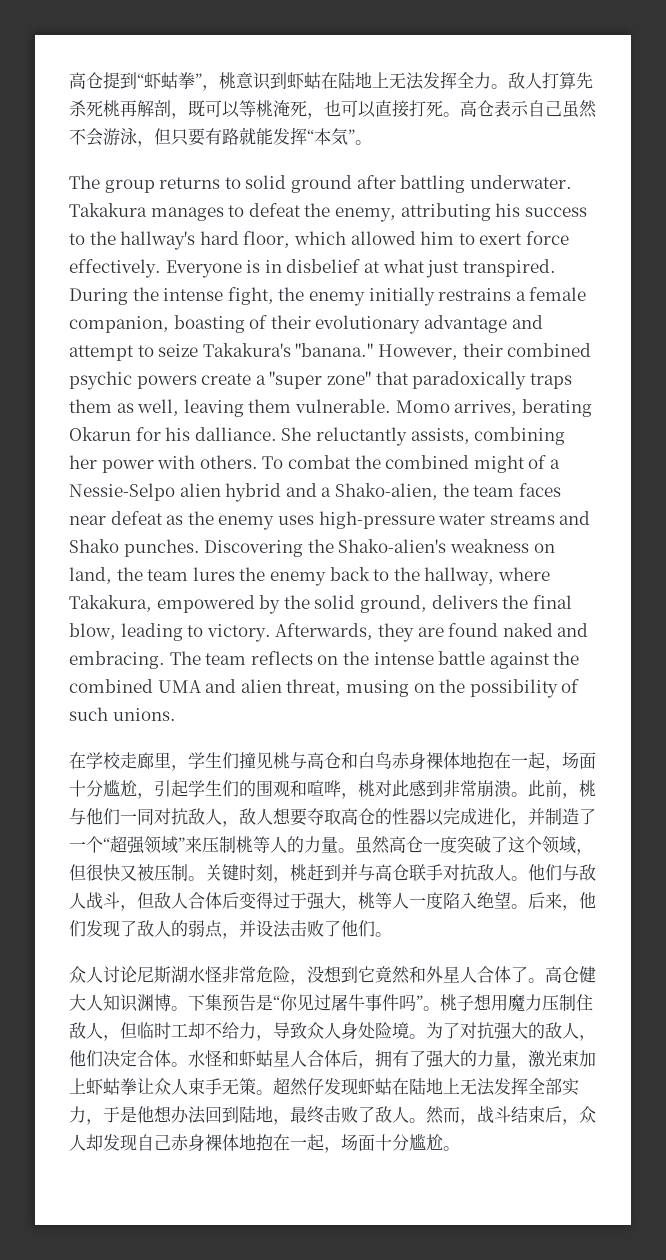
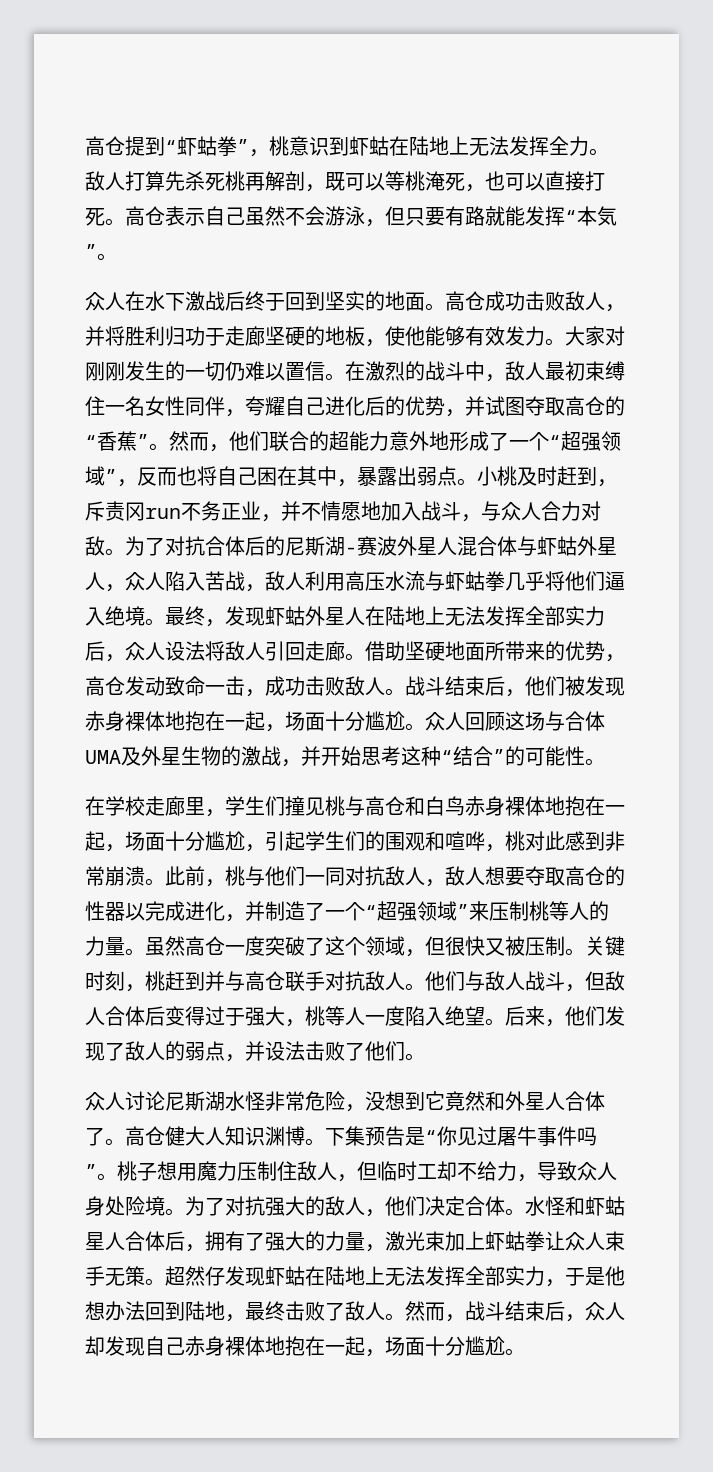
- The group returns to solid ground after battling underwater. Takakura manages to defeat the enemy, attributing his success to the hallway's hard floor, which allowed him to exert force effectively. Everyone is in disbelief at what just transpired. During the intense fight, the enemy initially restrains a female companion, boasting of their evolutionary advantage and attempt to seize Takakura's "banana." However, their combined psychic powers create a "super zone" that paradoxically traps them as well, leaving them vulnerable. Momo arrives, berating Okarun for his dalliance. She reluctantly assists, combining her power with others. To combat the combined might of a Nessie-Selpo alien hybrid and a Shako-alien, the team faces near defeat as the enemy uses high-pressure water streams and Shako punches. Discovering the Shako-alien's weakness on land, the team lures the enemy back to the hallway, where Takakura, empowered by the solid ground, delivers the final blow, leading to victory. Afterwards, they are found naked and embracing. The team reflects on the intense battle against the combined UMA and alien threat, musing on the possibility of such unions.
+ 众人在水下激战后终于回到坚实的地面。高仓成功击败敌人，并将胜利归功于走廊坚硬的地板，使他能够有效发力。大家对刚刚发生的一切仍难以置信。在激烈的战斗中，敌人最初束缚住一名女性同伴，夸耀自己进化后的优势，并试图夺取高仓的“香蕉”。然而，他们联合的超能力意外地形成了一个“超强领域”，反而也将自己困在其中，暴露出弱点。小桃及时赶到，斥责冈run不务正业，并不情愿地加入战斗，与众人合力对敌。为了对抗合体后的尼斯湖-赛波外星人混合体与虾蛄外星人，众人陷入苦战，敌人利用高压水流与虾蛄拳几乎将他们逼入绝境。最终，发现虾蛄外星人在陆地上无法发挥全部实力后，众人设法将敌人引回走廊。借助坚硬地面所带来的优势，高仓发动致命一击，成功击败敌人。战斗结束后，他们被发现赤身裸体地抱在一起，场面十分尴尬。众人回顾这场与合体UMA及外星生物的激战，并开始思考这种“结合”的可能性。

